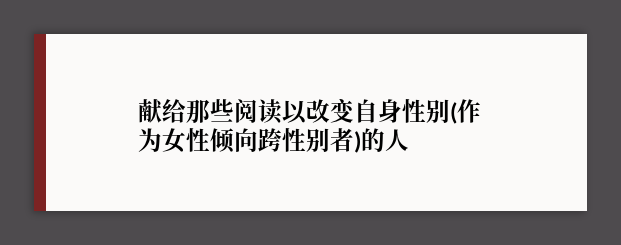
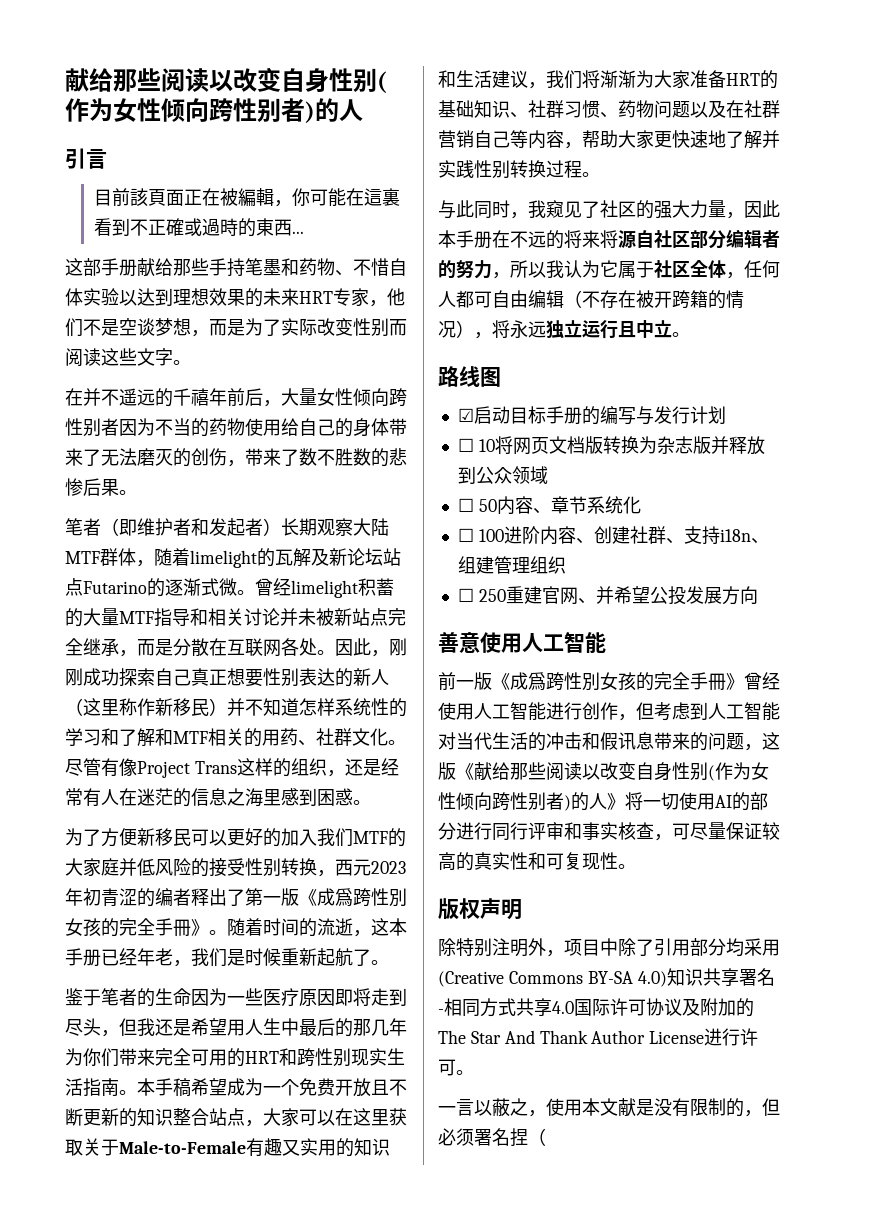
+ 引言
+ 目前該頁面正在被編輯，你可能在這裏看到不正確或過時的東西...
+ 这部手册献给那些手持笔墨和药物、不惜自体实验以达到理想效果的未来HRT专家，他们不是空谈梦想，而是为了实际改变性别而阅读这些文字。
+ 在并不遥远的千禧年前后，大量女性倾向跨性别者因为不当的药物使用给自己的身体带来了无法磨灭的创伤，带来了数不胜数的悲惨后果。
+ 笔者（即维护者和发起者）长期观察大陆MTF群体，随着limelight的瓦解及新论坛站点Futarino的逐渐式微。曾经limelight积蓄的大量MTF指导和相关讨论并未被新站点完全继承，而是分散在互联网各处。因此，刚刚成功探索自己真正想要性别表达的新人（这里称作新移民）并不知道怎样系统性的学习和了解和MTF相关的用药、社群文化。尽管有像Project Trans这样的组织，还是经常有人在迷茫的信息之海里感到困惑。
+ 为了方便新移民可以更好的加入我们MTF的大家庭并低风险的接受性别转换，西元2023年初青涩的编者释出了第一版《成爲跨性別女孩的完全手冊》。随着时间的流逝，这本手册已经年老，我们是时候重新起航了。
+ 鉴于笔者的生命因为一些医疗原因即将走到尽头，但我还是希望用人生中最后的那几年为你们带来完全可用的HRT和跨性别现实生活指南。本手稿希望成为一个免费开放且不断更新的知识整合站点，大家可以在这里获取关于Male-to-Female有趣又实用的知识和生活建议，我们将渐渐为大家准备HRT的基础知识、社群习惯、药物问题以及在社群营销自己等内容，帮助大家更快速地了解并实践性别转换过程。
+ 与此同时，我窥见了社区的强大力量，因此本手册在不远的将来将源自社区部分编辑者的努力，所以我认为它属于社区全体，任何人都可自由编辑（不存在被开跨籍的情况），将永远独立运行且中立。
+ 路线图
+ ☑启动目标手册的编写与发行计划
+ ☐ 10将网页文档版转换为杂志版并释放到公众领域
+ ☐ 50内容、章节系统化
+ ☐ 100进阶内容、创建社群、支持i18n、组建管理组织
+ ☐ 250重建官网、并希望公投发展方向
+ 善意使用人工智能
+ 前一版《成爲跨性別女孩的完全手冊》曾经使用人工智能进行创作，但考虑到人工智能对当代生活的冲击和假讯息带来的问题，这版《献给那些阅读以改变自身性别(作为女性倾向跨性别者)的人》将一切使用AI的部分进行同行评审和事实核查，可尽量保证较高的真实性和可复现性。
+ 版权声明
+ 除特别注明外，项目中除了引用部分均采用(Creative Commons BY-SA 4.0)知识共享署名-相同方式共享4.0国际许可协议及附加的The Star And Thank Author License进行许可。
+ 一言以蔽之，使用本文献是没有限制的，但必须署名捏（

